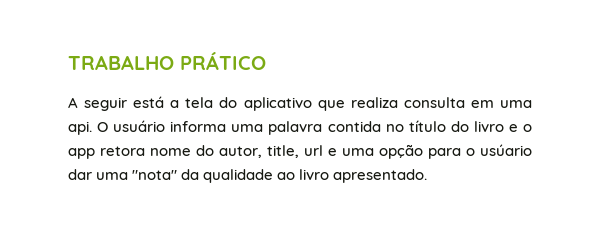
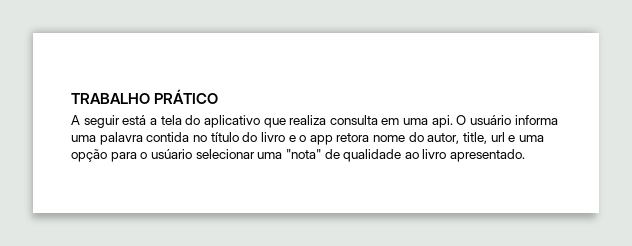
- O usuário informa uma palavra contida no título do livro e o app retora nome do autor, title, url e uma opção para o usúario dar uma "nota" da qualidade ao livro apresentado.
+ O usuário informa uma palavra contida no título do livro e o app retora nome do autor, title, url e uma opção para o usúario selecionar uma "nota" de qualidade ao livro apresentado.

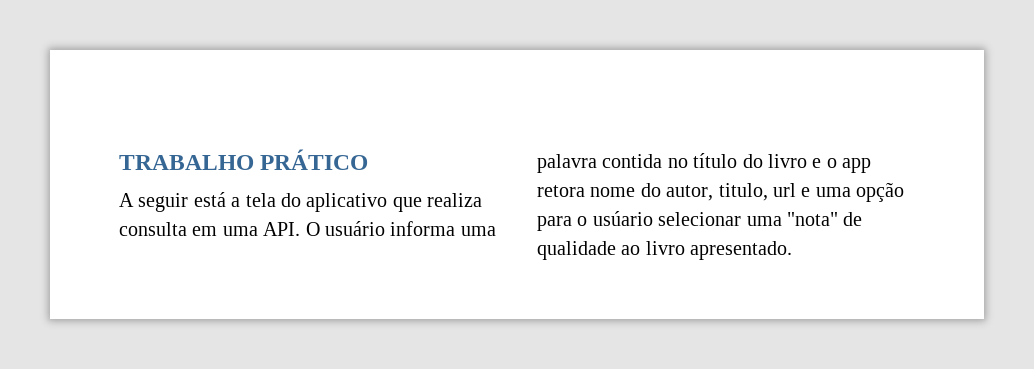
- A seguir está a tela do aplicativo que realiza consulta em uma api. O usuário informa uma palavra contida no título do livro e o app retora nome do autor, title, url e uma opção para o usúario selecionar uma "nota" de qualidade ao livro apresentado.
+ A seguir está a tela do aplicativo que realiza consulta em uma API. O usuário informa uma palavra contida no título do livro e o app retora nome do autor, titulo, url e uma opção para o usúario selecionar uma "nota" de qualidade ao livro apresentado.

